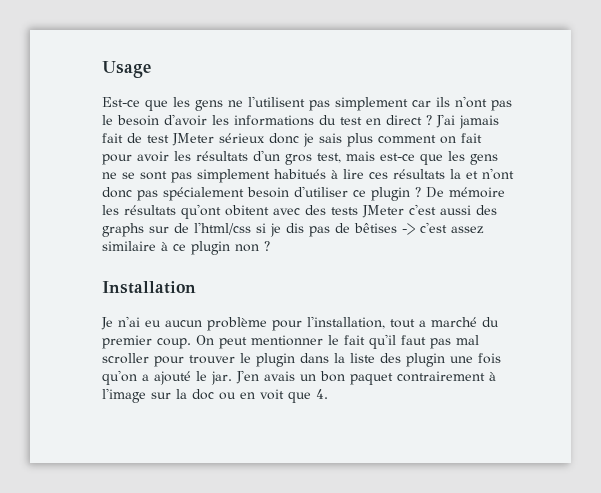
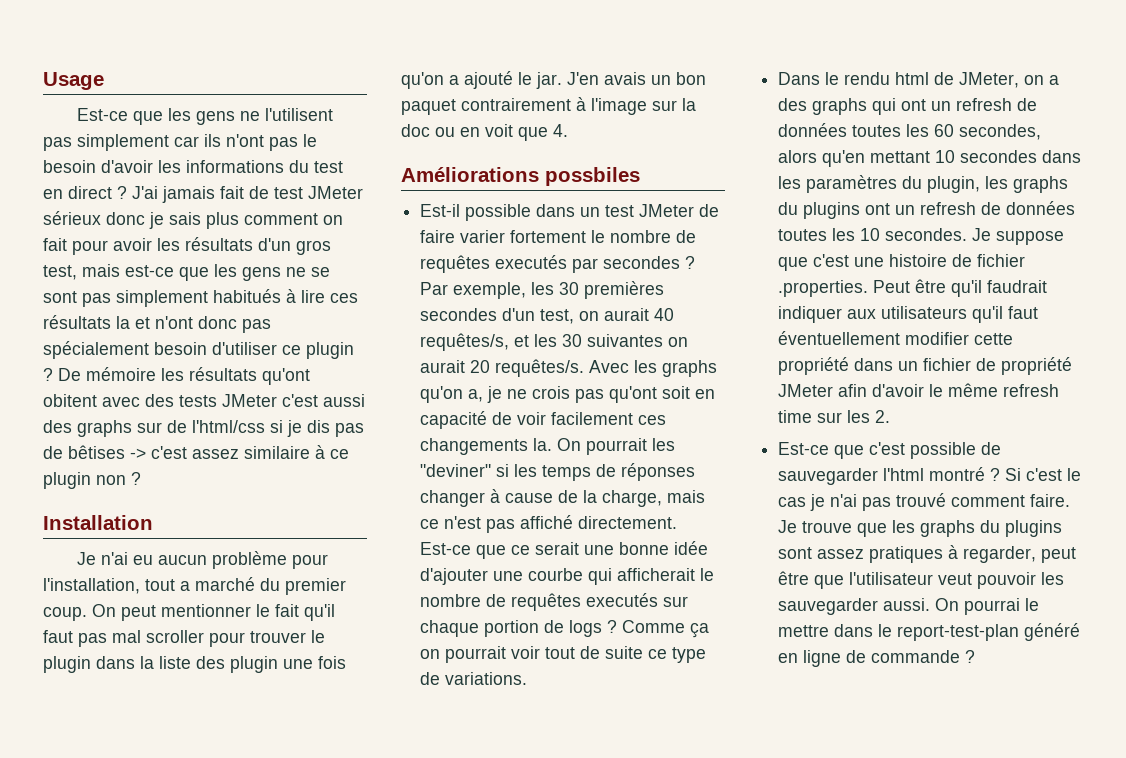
+ Améliorations possbiles
+ Est-il possible dans un test JMeter de faire varier fortement le nombre de requêtes executés par secondes ? Par exemple, les 30 premières secondes d'un test, on aurait 40 requêtes/s, et les 30 suivantes on aurait 20 requêtes/s. Avec les graphs qu'on a, je ne crois pas qu'ont soit en capacité de voir facilement ces changements la. On pourrait les "deviner" si les temps de réponses changer à cause de la charge, mais ce n'est pas affiché directement. Est-ce que ce serait une bonne idée d'ajouter une courbe qui afficherait le nombre de requêtes executés sur chaque portion de logs ? Comme ça on pourrait voir tout de suite ce type de variations.
+ Dans le rendu html de JMeter, on a des graphs qui ont un refresh de données toutes les 60 secondes, alors qu'en mettant 10 secondes dans les paramètres du plugin, les graphs du plugins ont un refresh de données toutes les 10 secondes. Je suppose que c'est une histoire de fichier .properties. Peut être qu'il faudrait indiquer aux utilisateurs qu'il faut éventuellement modifier cette propriété dans un fichier de propriété JMeter afin d'avoir le même refresh time sur les 2.
+ Est-ce que c'est possible de sauvegarder l'html montré ? Si c'est le cas je n'ai pas trouvé comment faire. Je trouve que les graphs du plugins sont assez pratiques à regarder, peut être que l'utilisateur veut pouvoir les sauvegarder aussi. On pourrai le mettre dans le report-test-plan généré en ligne de commande ?

